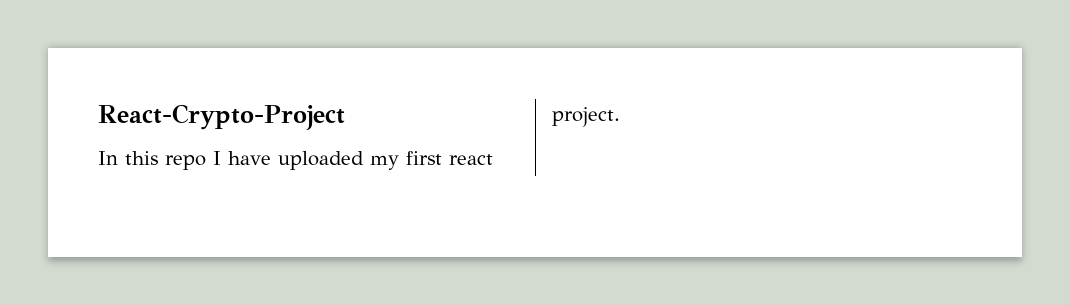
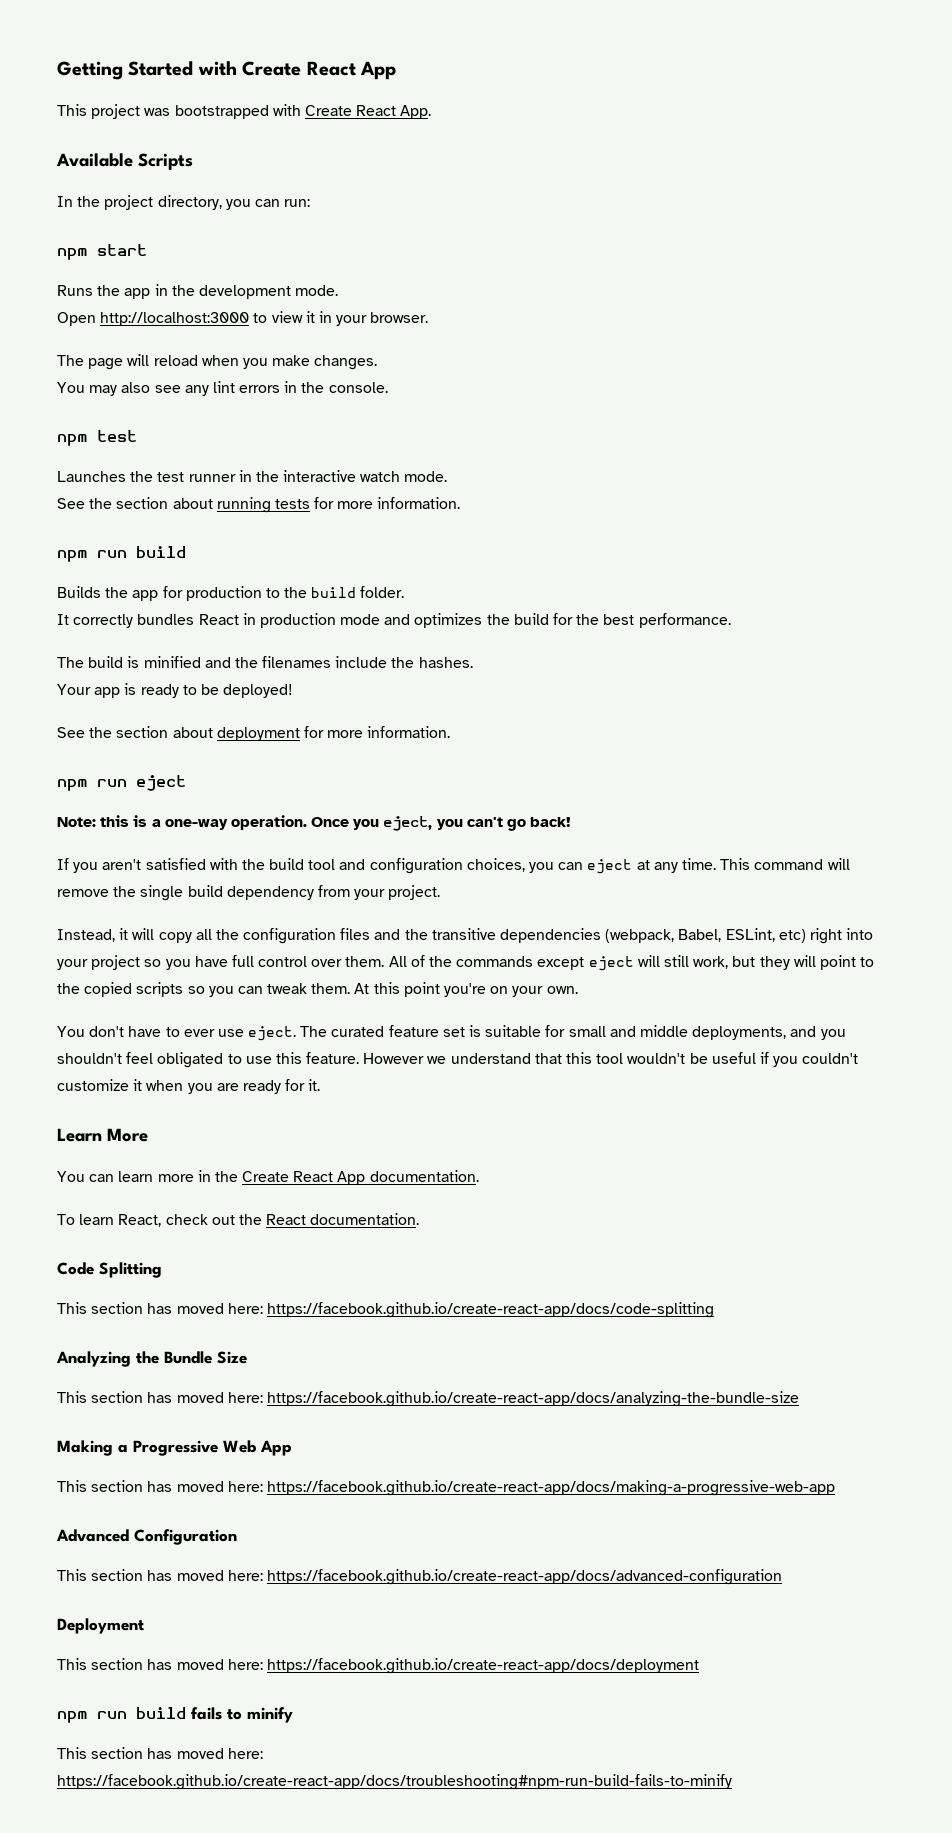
- React-Crypto-Project
- In this repo I have uploaded my first react project.
+ Getting Started with Create React App
+ This project was bootstrapped with Create React App.
+ Available Scripts
+ In the project directory, you can run:
+ npm start
+ Runs the app in the development mode.
+ Open http://localhost:3000 to view it in your browser.
+ The page will reload when you make changes.
+ You may also see any lint errors in the console.
+ npm test
+ Launches the test runner in the interactive watch mode.
+ See the section about running tests for more information.
+ npm run build
+ Builds the app for production to the build folder.
+ It correctly bundles React in production mode and optimizes the build for the best performance.
+ The build is minified and the filenames include the hashes.
+ Your app is ready to be deployed!
+ See the section about deployment for more information.
+ npm run eject
+ Note: this is a one-way operation. Once you eject, you can't go back!
+ If you aren't satisfied with the build tool and configuration choices, you can eject at any time. This command will remove the single build dependency from your project.
+ Instead, it will copy all the configuration files and the transitive dependencies (webpack, Babel, ESLint, etc) right into your project so you have full control over them. All of the commands except eject will still work, but they will point to the copied scripts so you can tweak them. At this point you're on your own.
+ You don't have to ever use eject. The curated feature set is suitable for small and middle deployments, and you shouldn't feel obligated to use this feature. However we understand that this tool wouldn't be useful if you couldn't customize it when you are ready for it.
+ Learn More
+ You can learn more in the Create React App documentation.
+ To learn React, check out the React documentation.
+ Code Splitting
+ This section has moved here: https://facebook.github.io/create-react-app/docs/code-splitting
+ Analyzing the Bundle Size
+ This section has moved here: https://facebook.github.io/create-react-app/docs/analyzing-the-bundle-size
+ Making a Progressive Web App
+ This section has moved here: https://facebook.github.io/create-react-app/docs/making-a-progressive-web-app
+ Advanced Configuration
+ This section has moved here: https://facebook.github.io/create-react-app/docs/advanced-configuration
+ Deployment
+ This section has moved here: https://facebook.github.io/create-react-app/docs/deployment
+ npm run build fails to minify
+ This section has moved here: https://facebook.github.io/create-react-app/docs/troubleshooting#npm-run-build-fails-to-minify

